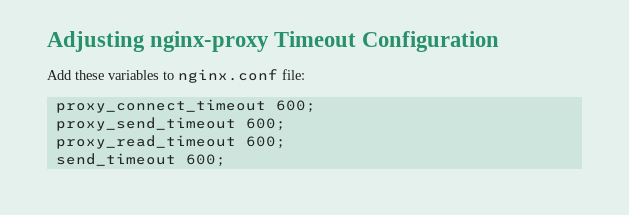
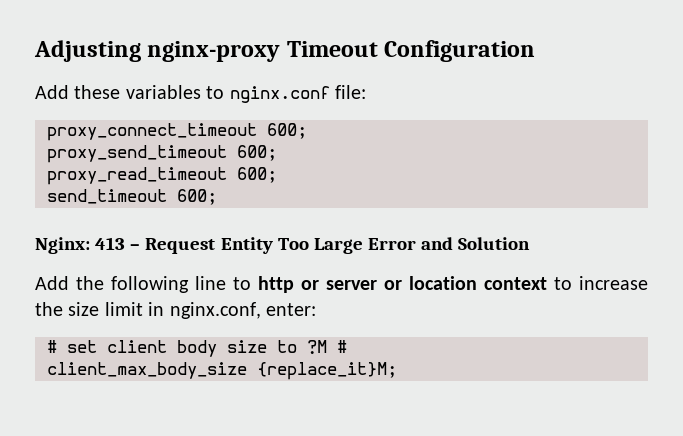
+ Nginx: 413 – Request Entity Too Large Error and Solution
+ Add the following line to http or server or location context to increase the size limit in nginx.conf, enter:
+ # set client body size to ?M #
+ client_max_body_size {replace_it}M;

